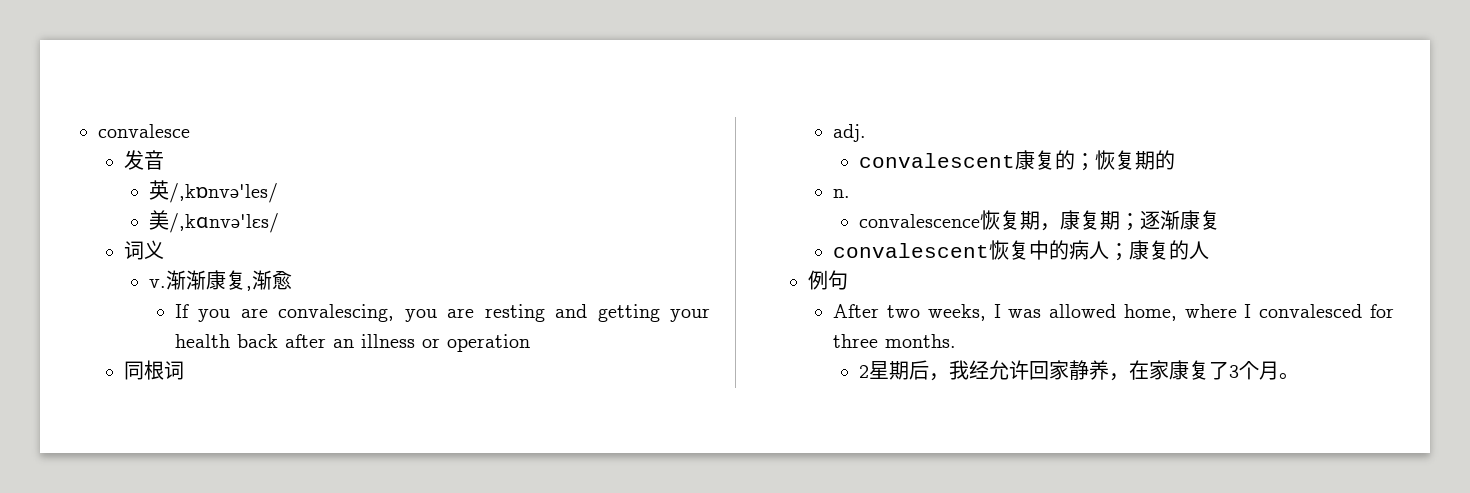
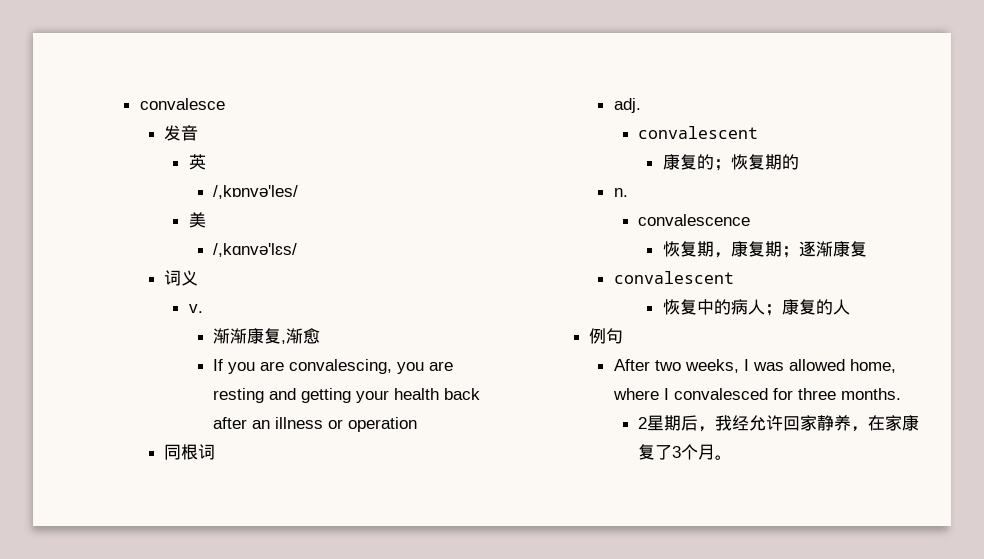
- 英/,kɒnvə'les/
+ 英
+ /,kɒnvə'les/
- 美/,kɑnvə'lɛs/
+ 美
+ /,kɑnvə'lɛs/
- v.渐渐康复,渐愈
+ v.
+ 渐渐康复,渐愈
  adj.
- convalescent康复的；恢复期的
+ convalescent
+ 康复的；恢复期的
- convalescence恢复期，康复期；逐渐康复
- convalescent恢复中的病人；康复的人
+ convalescence
+ 恢复期，康复期；逐渐康复
+ convalescent
+ 恢复中的病人；康复的人

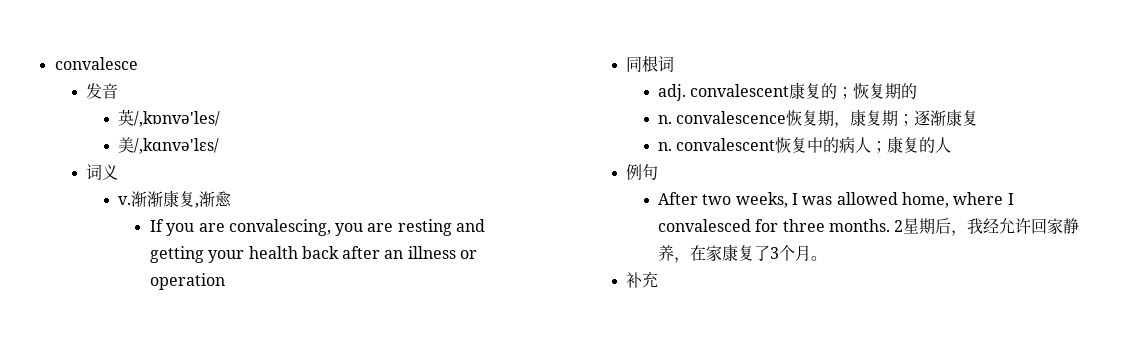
- 英
- /,kɒnvə'les/
+ 英/,kɒnvə'les/
- 美
- /,kɑnvə'lɛs/
+ 美/,kɑnvə'lɛs/
- v.
- 渐渐康复,渐愈
+ v.渐渐康复,渐愈
- adj.
- convalescent
- 康复的；恢复期的
+ adj. convalescent康复的；恢复期的
- n.
- convalescence
- 恢复期，康复期；逐渐康复
- convalescent
- 恢复中的病人；康复的人
+ n. convalescence恢复期，康复期；逐渐康复
+ n. convalescent恢复中的病人；康复的人
- After two weeks, I was allowed home, where I convalesced for three months.
- 2星期后，我经允许回家静养，在家康复了3个月。
+ After two weeks, I was allowed home, where I convalesced for three months. 2星期后，我经允许回家静养，在家康复了3个月。
+ 补充

